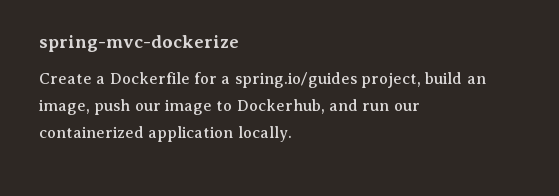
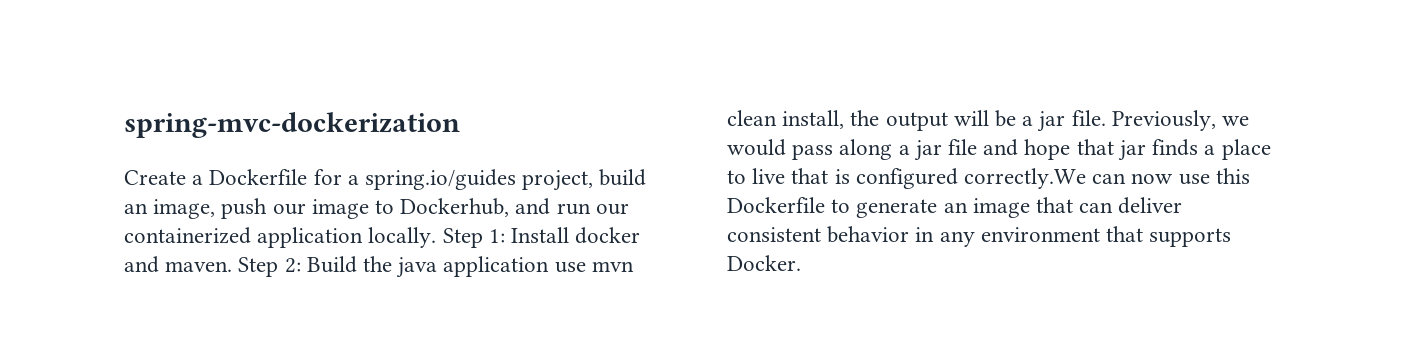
- spring-mvc-dockerize
+ spring-mvc-dockerization
+ Step 1: Install docker and maven. Step 2: Build the java application use mvn clean install, the output will be a jar file. Previously, we would pass along a jar file and hope that jar finds a place to live that is configured correctly.We can now use this Dockerfile to generate an image that can deliver consistent behavior in any environment that supports Docker.

